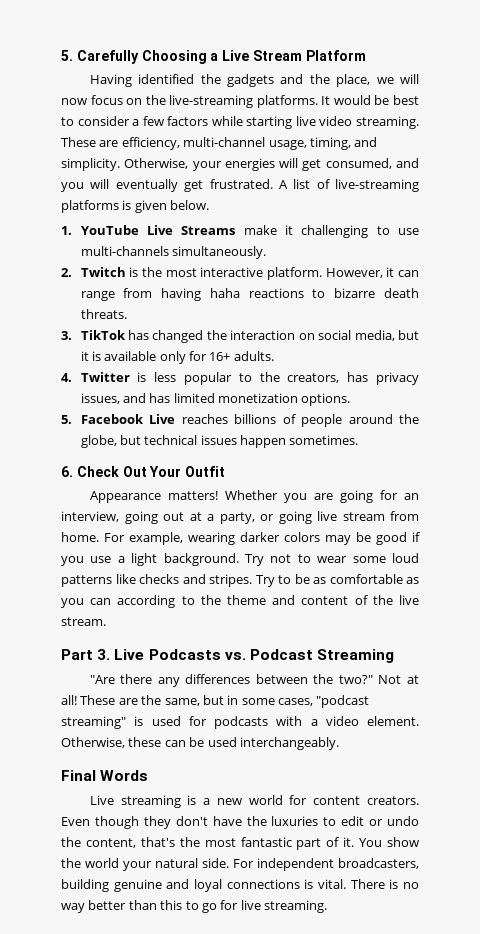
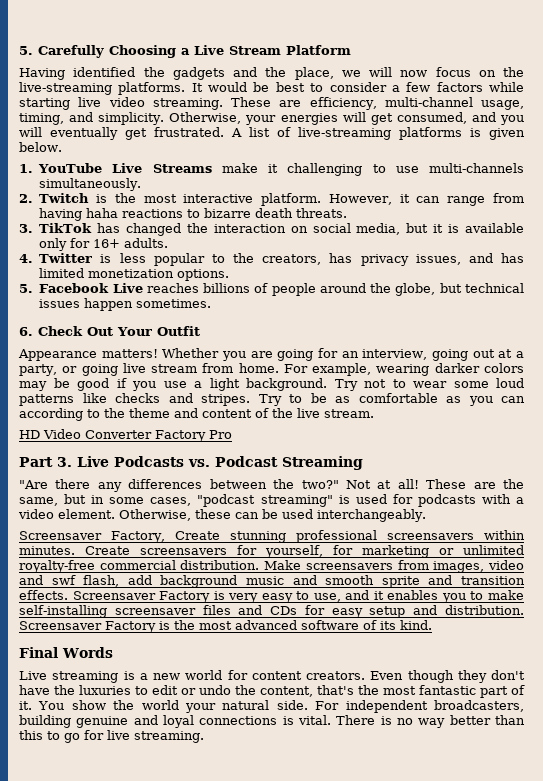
+ HD Video Converter Factory Pro
+ Screensaver Factory, Create stunning professional screensavers within minutes. Create screensavers for yourself, for marketing or unlimited royalty-free commercial distribution. Make screensavers from images, video and swf flash, add background music and smooth sprite and transition effects. Screensaver Factory is very easy to use, and it enables you to make self-installing screensaver files and CDs for easy setup and distribution. Screensaver Factory is the most advanced software of its kind.

